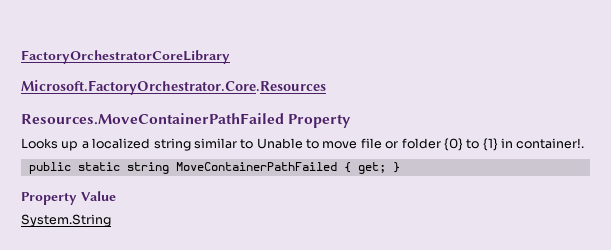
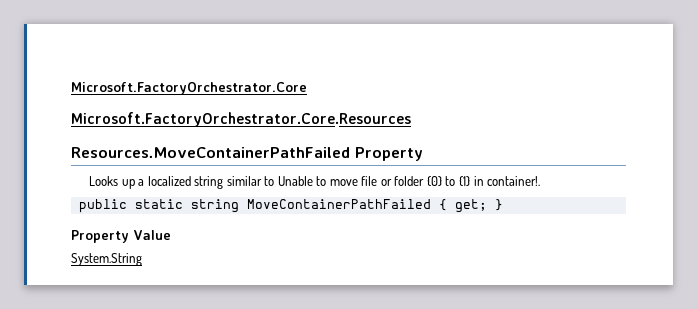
- FactoryOrchestratorCoreLibrary
+ Microsoft.FactoryOrchestrator.Core

